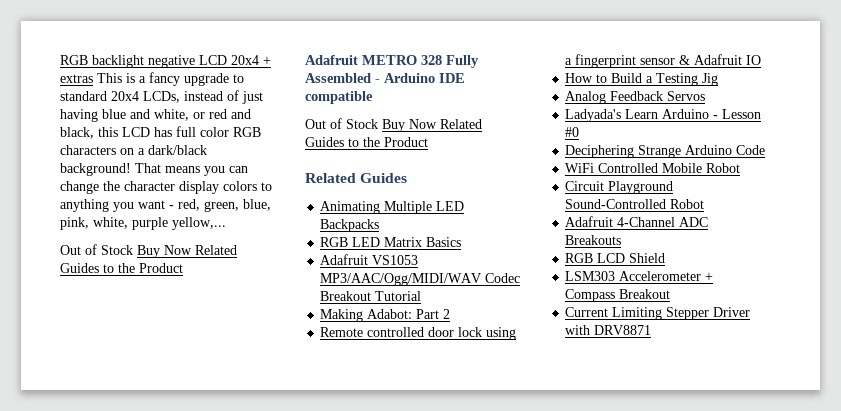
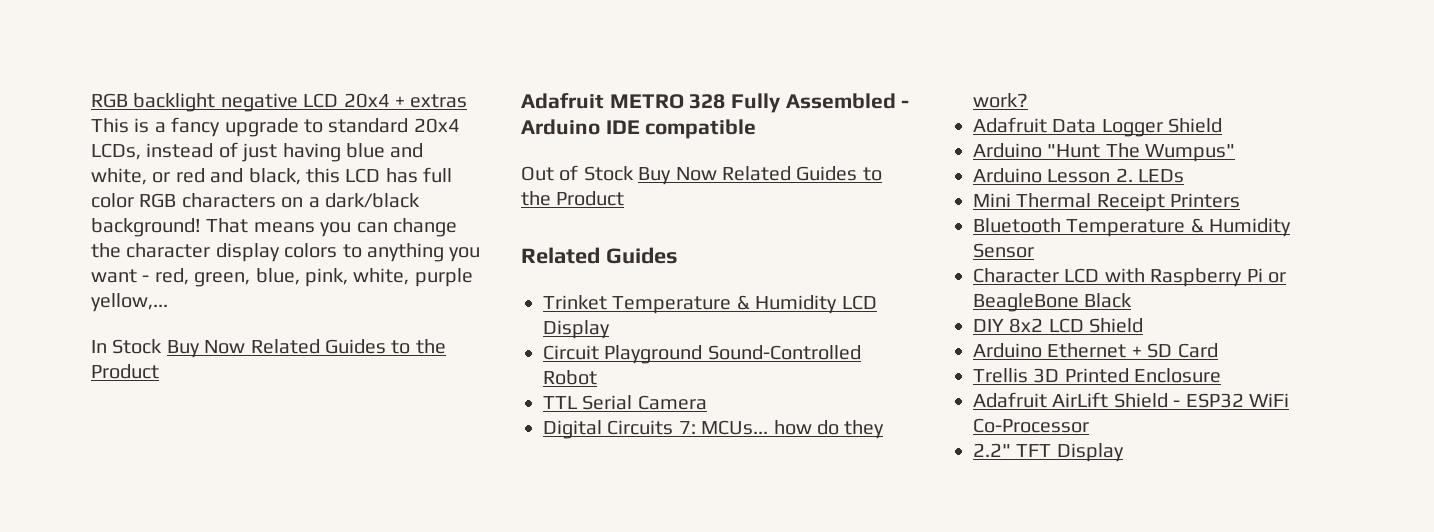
  That means you can change the character display colors to anything you want - red, green, blue, pink, white, purple yellow,...
- Out of Stock Buy Now Related Guides to the Product
+ In Stock Buy Now Related Guides to the Product
- Animating Multiple LED Backpacks
- RGB LED Matrix Basics
- Adafruit VS1053 MP3/AAC/Ogg/MIDI/WAV Codec Breakout Tutorial
- Making Adabot: Part 2
- Remote controlled door lock using a fingerprint sensor & Adafruit IO
- How to Build a Testing Jig
- Analog Feedback Servos
- Ladyada's Learn Arduino - Lesson #0
- Deciphering Strange Arduino Code
- WiFi Controlled Mobile Robot
+ Trinket Temperature & Humidity LCD Display
  Circuit Playground Sound-Controlled Robot
- Adafruit 4-Channel ADC Breakouts
- RGB LCD Shield
- LSM303 Accelerometer + Compass Breakout
- Current Limiting Stepper Driver with DRV8871
+ TTL Serial Camera
+ Digital Circuits 7: MCUs... how do they work?
+ Adafruit Data Logger Shield
+ Arduino "Hunt The Wumpus"
+ Arduino Lesson 2. LEDs
+ Mini Thermal Receipt Printers
+ Bluetooth Temperature & Humidity Sensor
+ Character LCD with Raspberry Pi or BeagleBone Black
+ DIY 8x2 LCD Shield
+ Arduino Ethernet + SD Card
+ Trellis 3D Printed Enclosure
+ Adafruit AirLift Shield - ESP32 WiFi Co-Processor
+ 2.2" TFT Display

